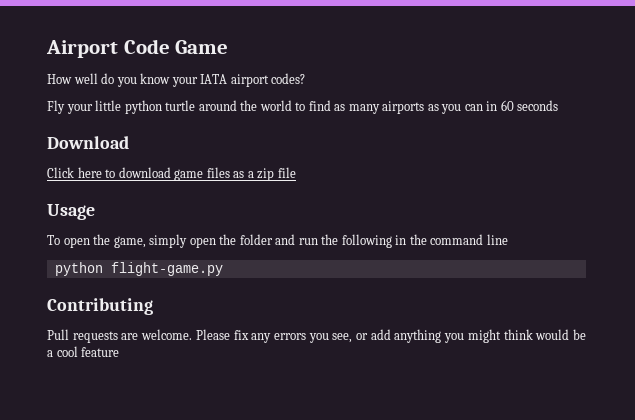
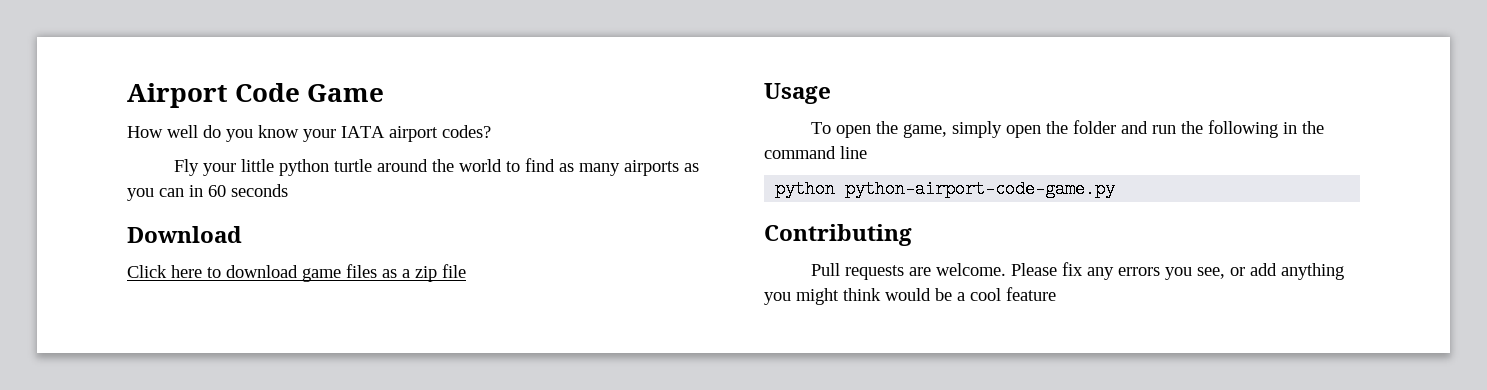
- python flight-game.py
+ python python-airport-code-game.py

